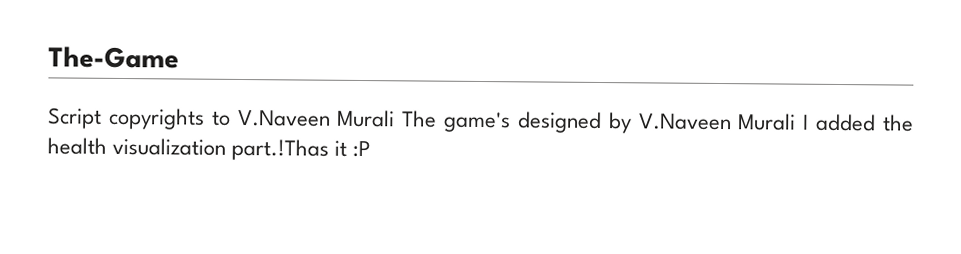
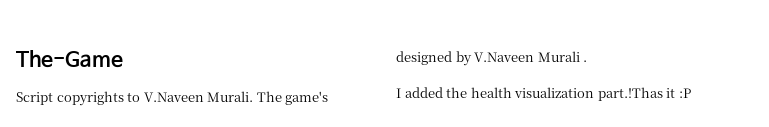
- Script copyrights to V.Naveen Murali The game's designed by V.Naveen Murali I added the health visualization part.!Thas it :P
+ Script copyrights to V.Naveen Murali. The game's designed by V.Naveen Murali .
+ I added the health visualization part.!Thas it :P

